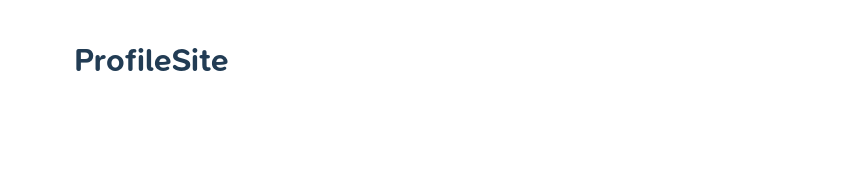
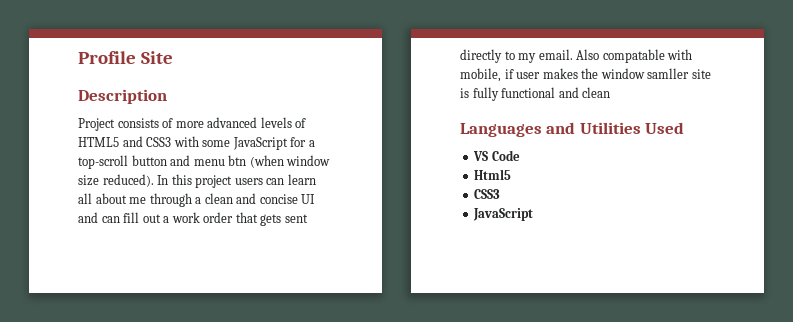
- ProfileSite
+ Profile Site
+ Description
+ Project consists of more advanced levels of HTML5 and CSS3 with some JavaScript for a top-scroll button and menu btn (when window size reduced). In this project users can learn all about me through a clean and concise UI and can fill out a work order that gets sent directly to my email. Also compatable with mobile, if user makes the window samller site is fully functional and clean
+ Languages and Utilities Used
+ VS Code
+ Html5
+ CSS3
+ JavaScript

